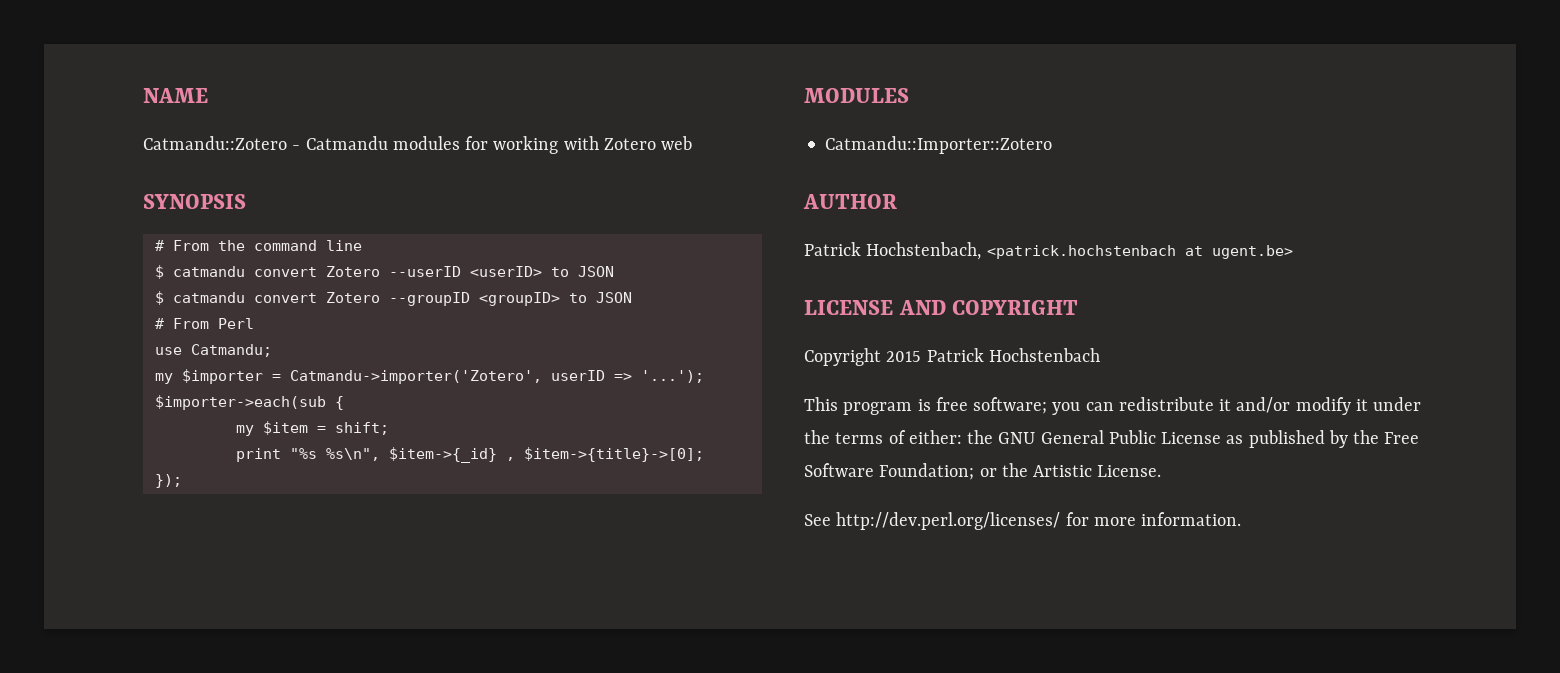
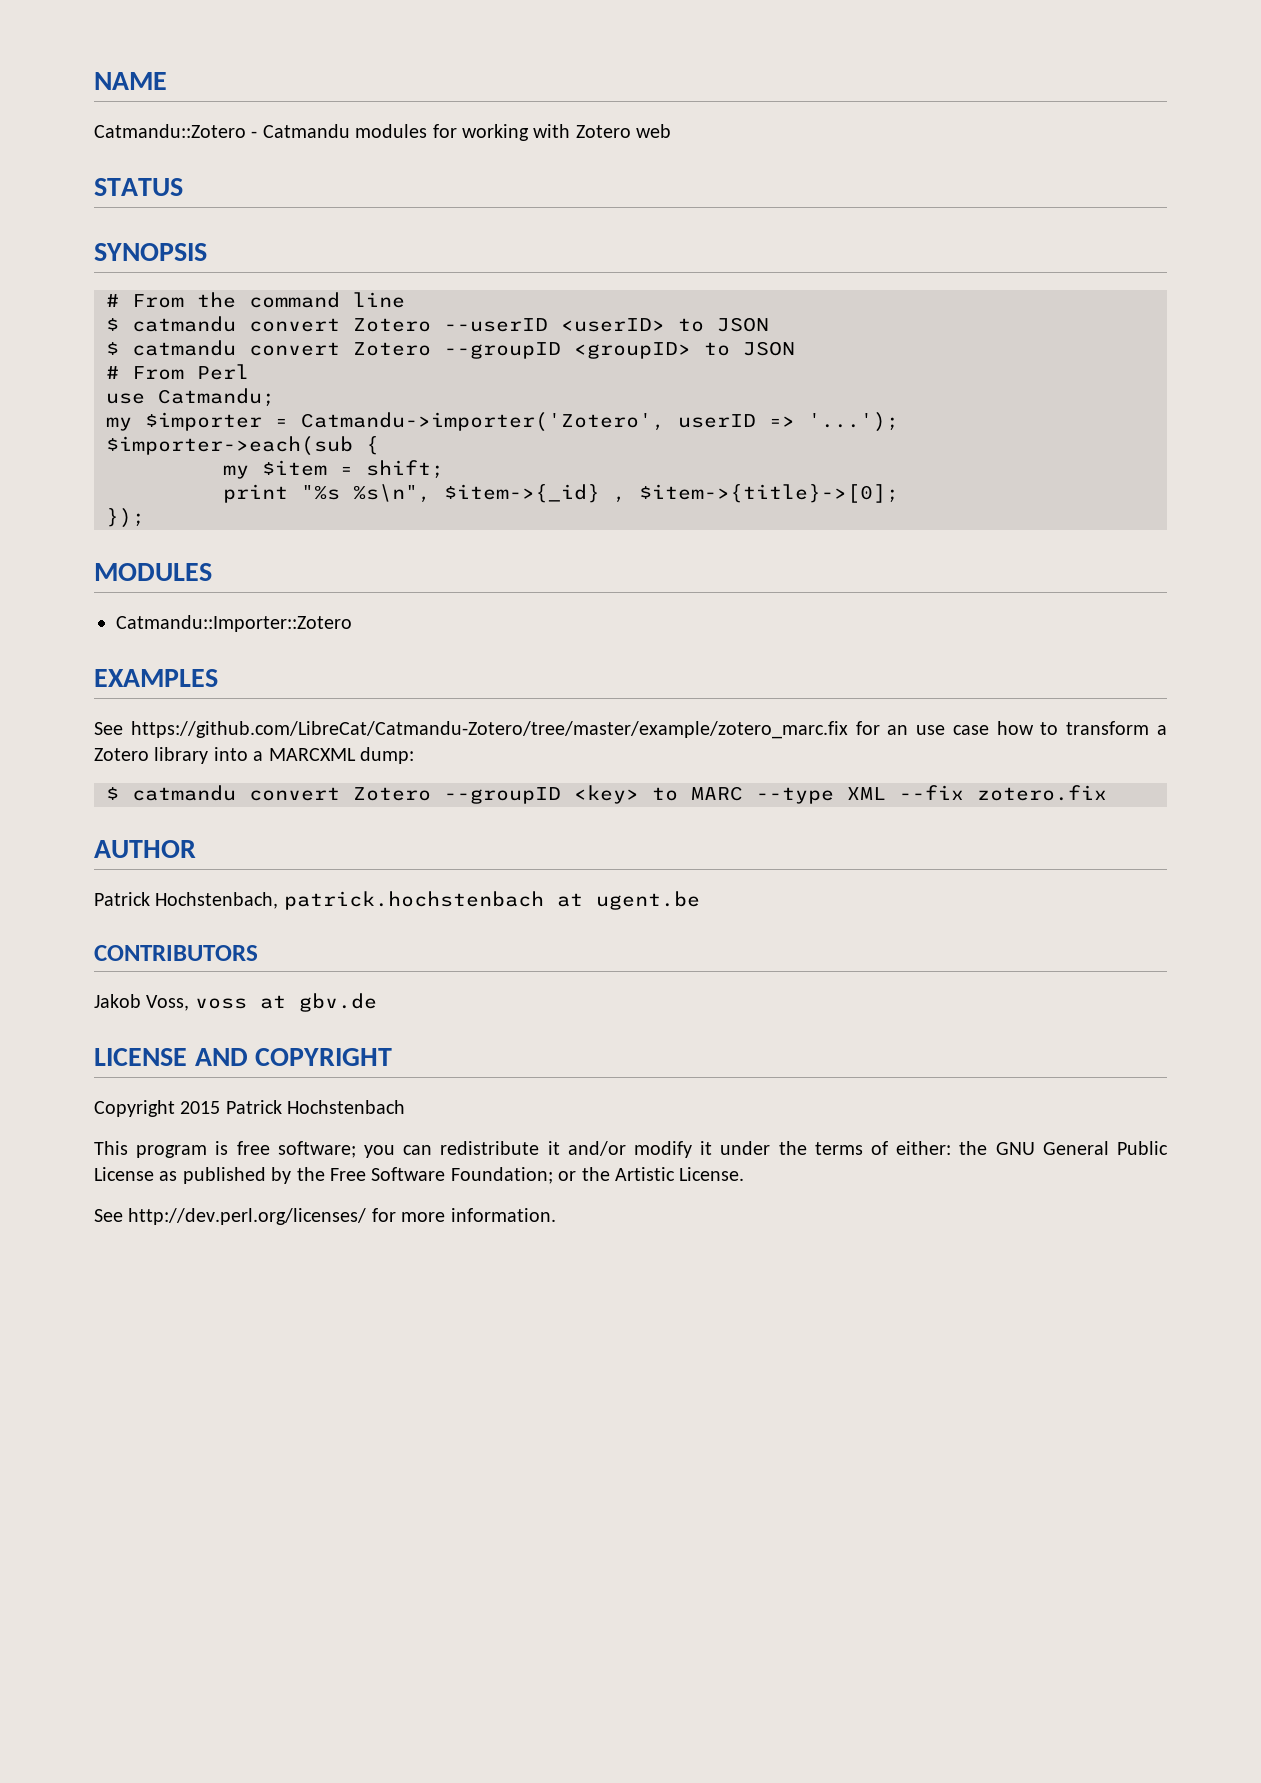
+ STATUS
+ EXAMPLES
+ See https://github.com/LibreCat/Catmandu-Zotero/tree/master/example/zotero_marc.fix for an use case how to transform a Zotero library into a MARCXML dump:
+ $ catmandu convert Zotero --groupID <key> to MARC --type XML --fix zotero.fix
  AUTHOR
- Patrick Hochstenbach, <patrick.hochstenbach at ugent.be>
+ Patrick Hochstenbach, patrick.hochstenbach at ugent.be
+ CONTRIBUTORS
+ Jakob Voss, voss at gbv.de

